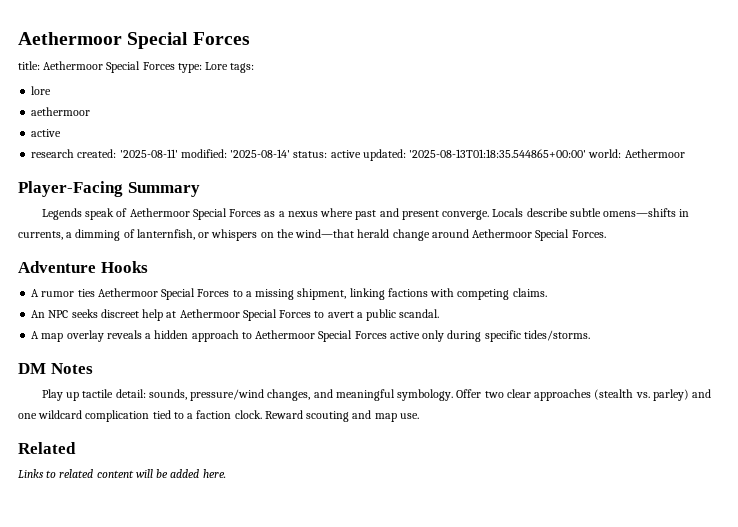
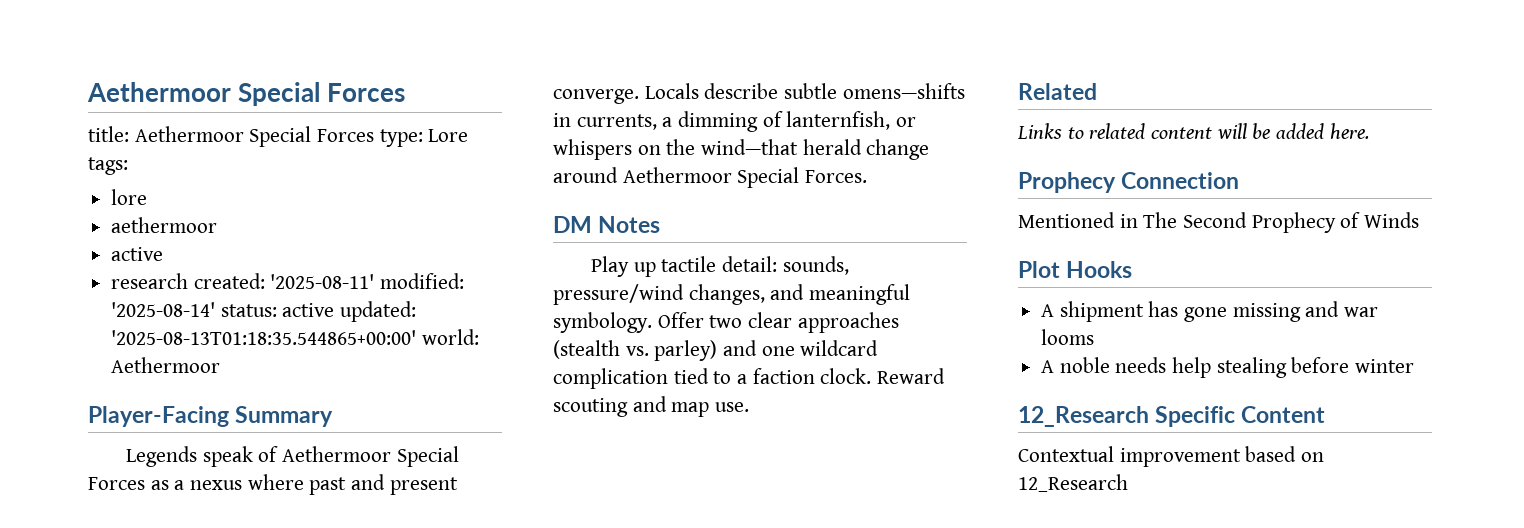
- Adventure Hooks
- A rumor ties Aethermoor Special Forces to a missing shipment, linking factions with competing claims.
- An NPC seeks discreet help at Aethermoor Special Forces to avert a public scandal.
- A map overlay reveals a hidden approach to Aethermoor Special Forces active only during specific tides/storms.
+ Prophecy Connection
+ Mentioned in The Second Prophecy of Winds
+ Plot Hooks
+ A shipment has gone missing and war looms
+ A noble needs help stealing before winter
+ 12_Research Specific Content
+ Contextual improvement based on 12_Research

